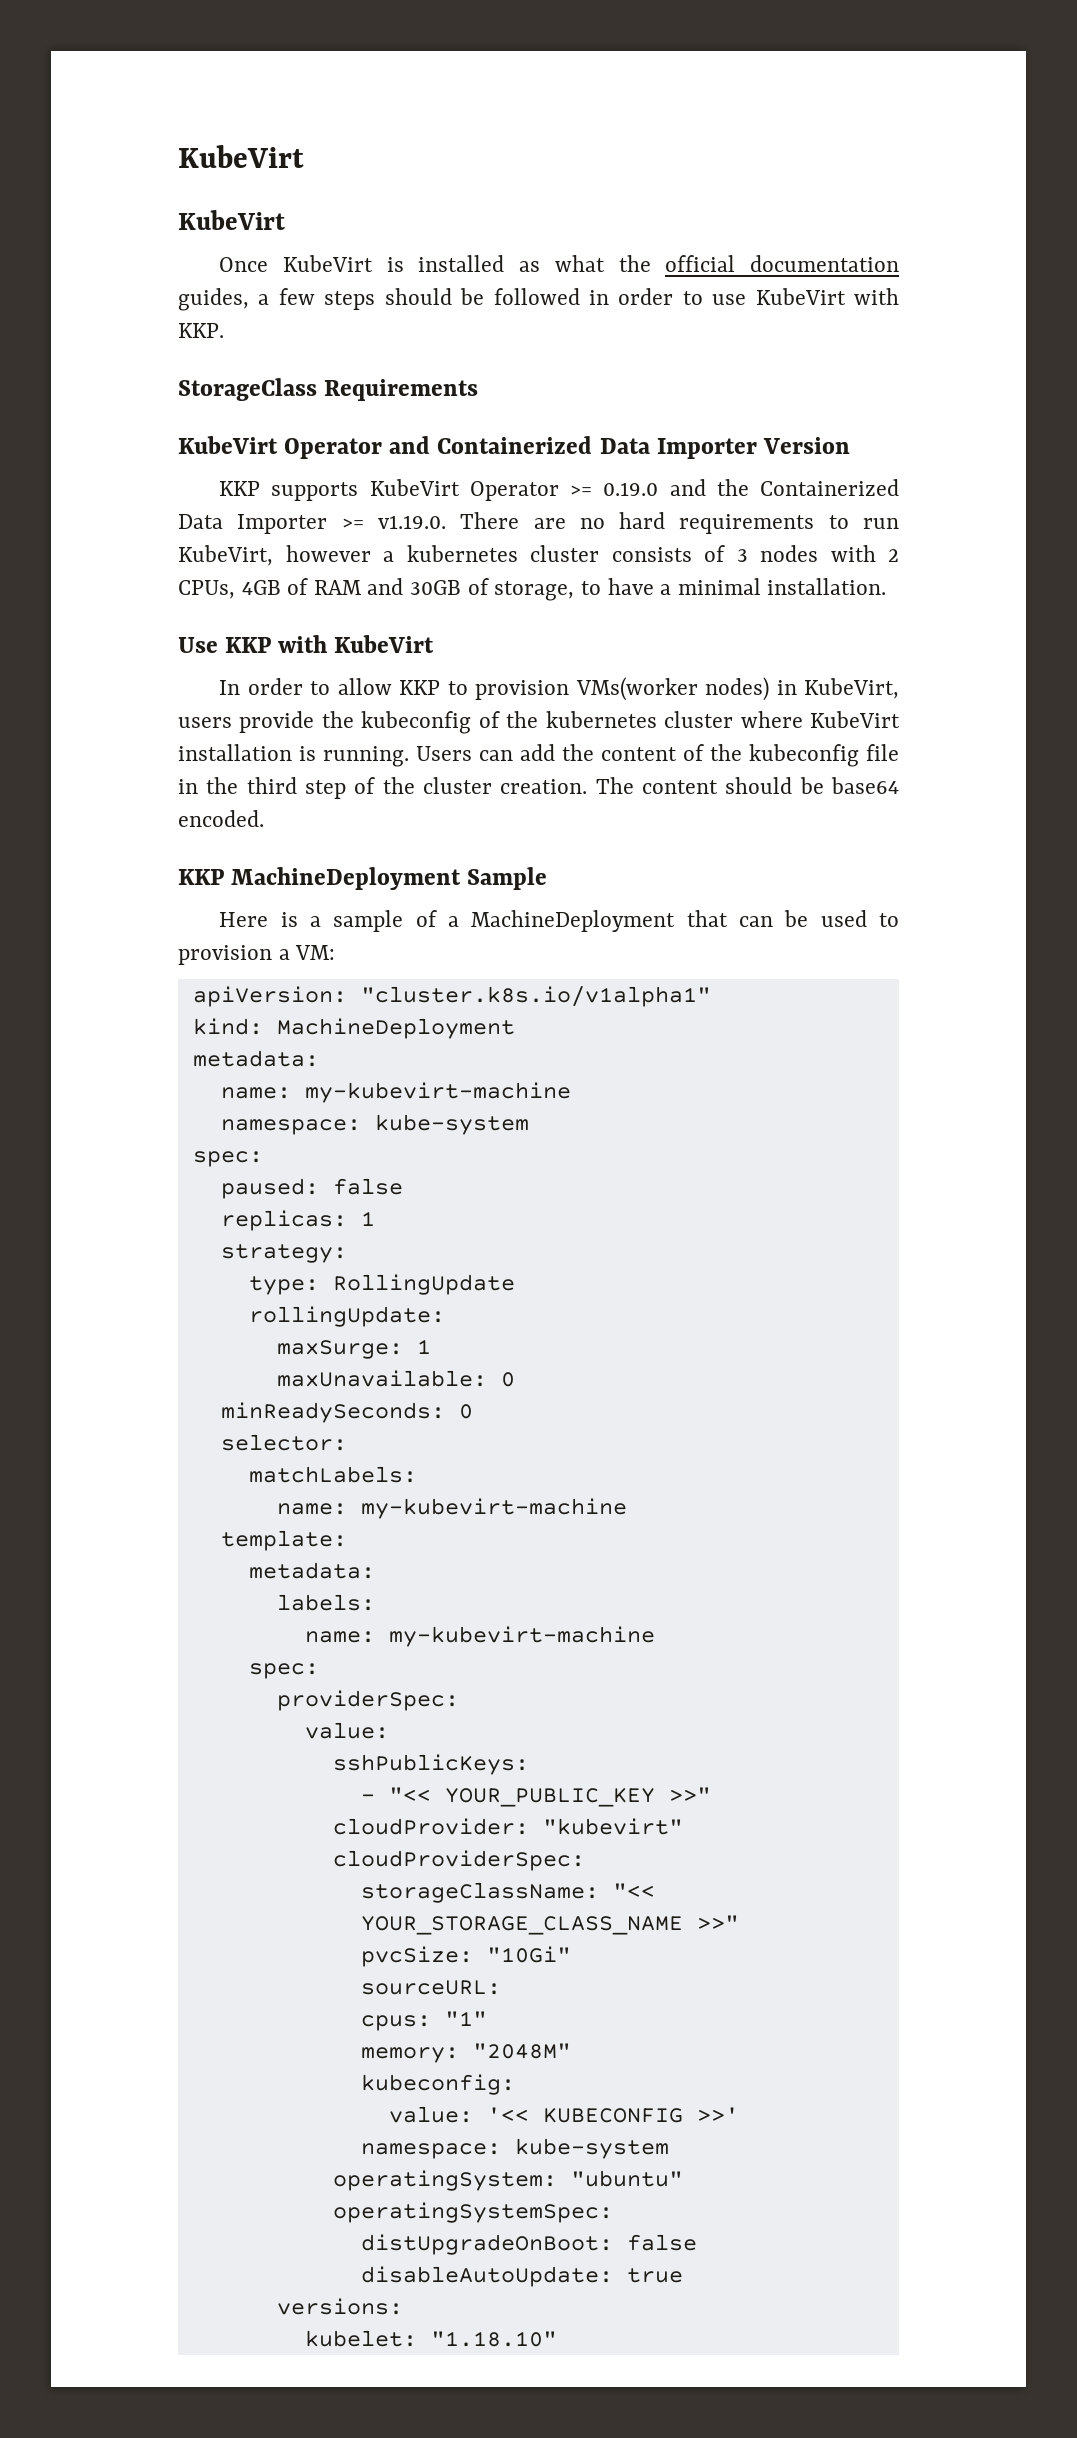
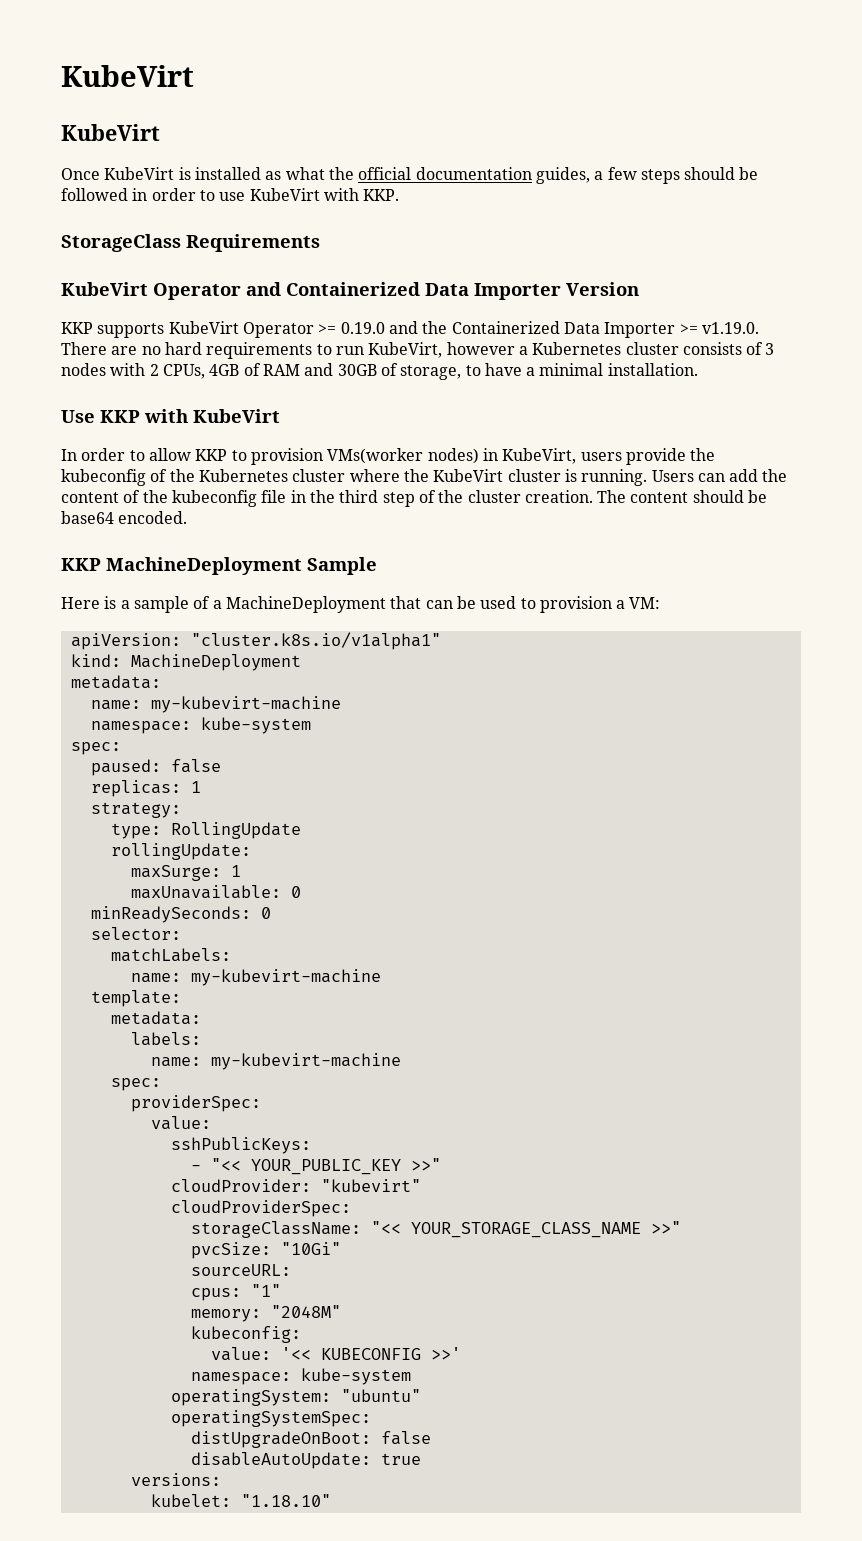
- KKP supports KubeVirt Operator >= 0.19.0 and the Containerized Data Importer >= v1.19.0. There are no hard requirements to run KubeVirt, however a kubernetes cluster consists of 3 nodes with 2 CPUs, 4GB of RAM and 30GB of storage, to have a minimal installation.
+ KKP supports KubeVirt Operator >= 0.19.0 and the Containerized Data Importer >= v1.19.0. There are no hard requirements to run KubeVirt, however a Kubernetes cluster consists of 3 nodes with 2 CPUs, 4GB of RAM and 30GB of storage, to have a minimal installation.
- In order to allow KKP to provision VMs(worker nodes) in KubeVirt, users provide the kubeconfig of the kubernetes cluster where KubeVirt installation is running.
+ In order to allow KKP to provision VMs(worker nodes) in KubeVirt, users provide the kubeconfig of the Kubernetes cluster where the KubeVirt cluster is running.

